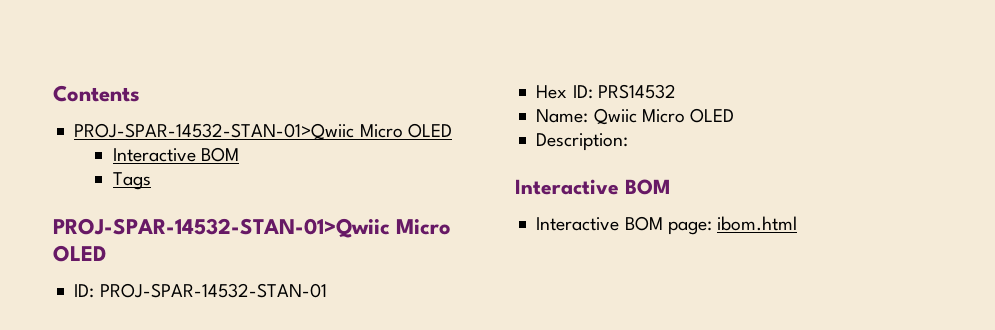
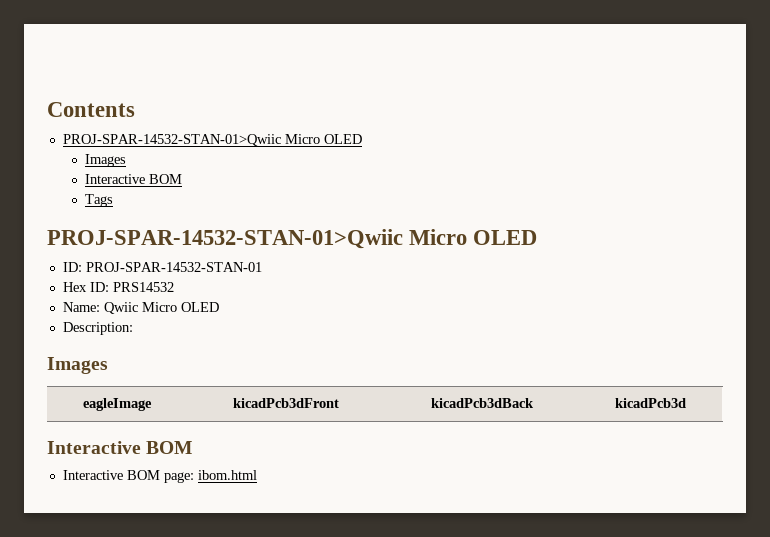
  Contents
  PROJ-SPAR-14532-STAN-01>Qwiic Micro OLED
+ Images
  Description:
+ Images
+ eagleImage | kicadPcb3dFront | kicadPcb3dBack | kicadPcb3d

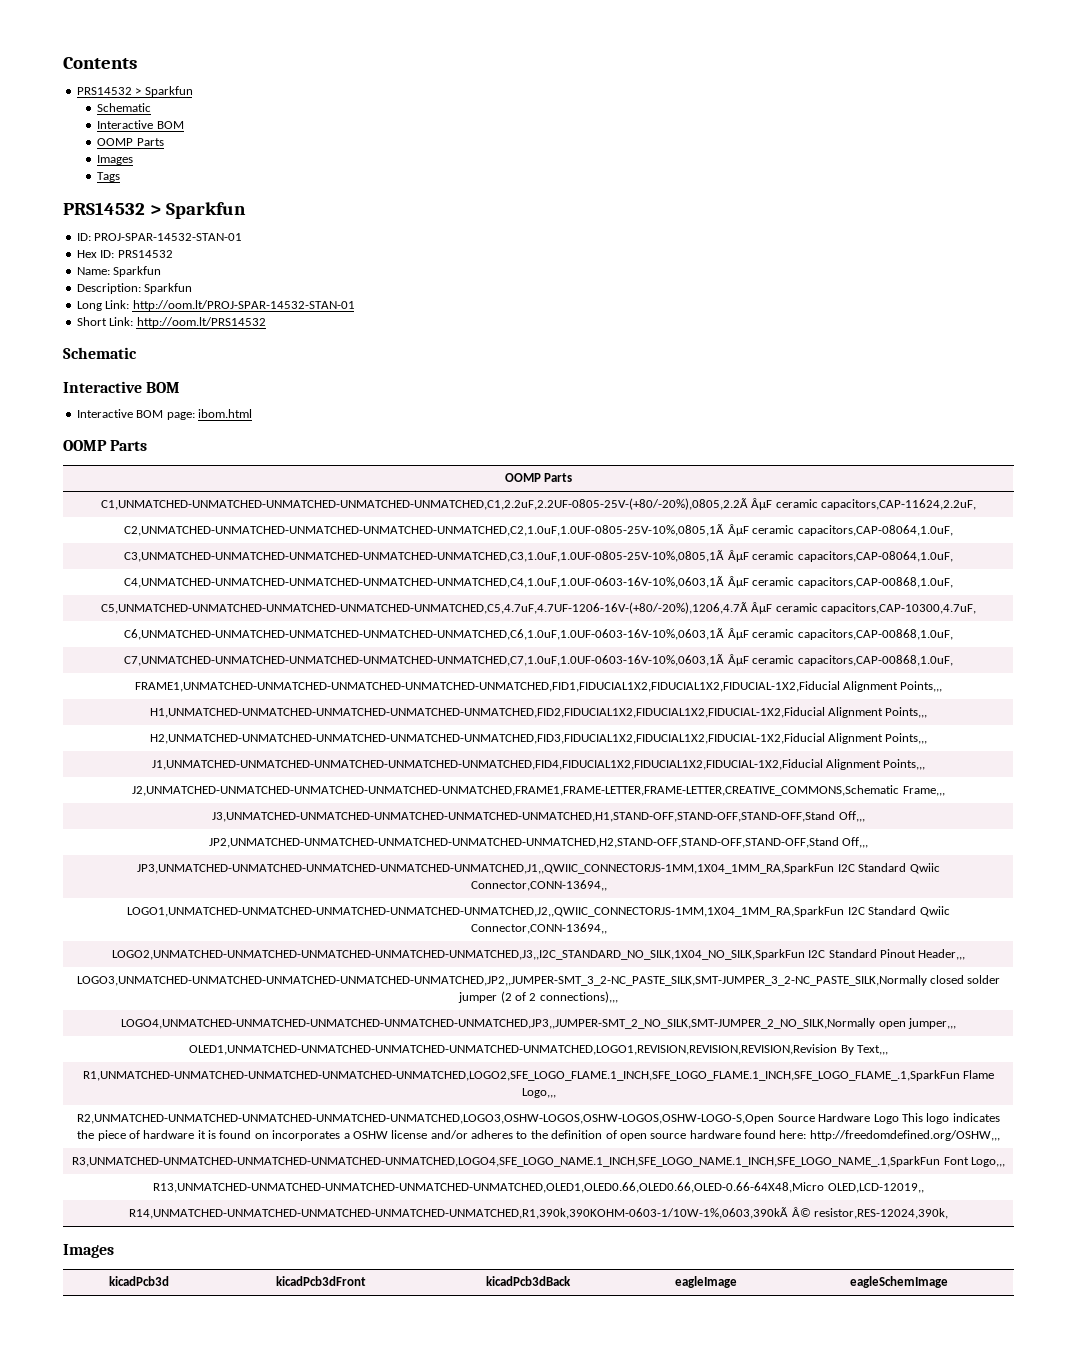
  Contents
- PROJ-SPAR-14532-STAN-01>Qwiic Micro OLED
+ PRS14532 > Sparkfun
+ Schematic
+ Interactive BOM
+ OOMP Parts
  Images
- Interactive BOM
  Tags
- PROJ-SPAR-14532-STAN-01>Qwiic Micro OLED
+ PRS14532 > Sparkfun
- Name: Qwiic Micro OLED
- Description:
- Images
- eagleImage | kicadPcb3dFront | kicadPcb3dBack | kicadPcb3d
+ Name: Sparkfun
+ Description: Sparkfun
+ Long Link: http://oom.lt/PROJ-SPAR-14532-STAN-01
+ Short Link: http://oom.lt/PRS14532
+ Schematic
  Interactive BOM page: ibom.html
+ OOMP Parts
+ OOMP Parts
+ C1,UNMATCHED-UNMATCHED-UNMATCHED-UNMATCHED-UNMATCHED,C1,2.2uF,2.2UF-0805-25V-(+80/-20%),0805,2.2Ã ÂµF ceramic capacitors,CAP-11624,2.2uF,
+ C2,UNMATCHED-UNMATCHED-UNMATCHED-UNMATCHED-UNMATCHED,C2,1.0uF,1.0UF-0805-25V-10%,0805,1Ã ÂµF ceramic capacitors,CAP-08064,1.0uF,
+ C3,UNMATCHED-UNMATCHED-UNMATCHED-UNMATCHED-UNMATCHED,C3,1.0uF,1.0UF-0805-25V-10%,0805,1Ã ÂµF ceramic capacitors,CAP-08064,1.0uF,
+ C4,UNMATCHED-UNMATCHED-UNMATCHED-UNMATCHED-UNMATCHED,C4,1.0uF,1.0UF-0603-16V-10%,0603,1Ã ÂµF ceramic capacitors,CAP-00868,1.0uF,
+ C5,UNMATCHED-UNMATCHED-UNMATCHED-UNMATCHED-UNMATCHED,C5,4.7uF,4.7UF-1206-16V-(+80/-20%),1206,4.7Ã ÂµF ceramic capacitors,CAP-10300,4.7uF,
+ C6,UNMATCHED-UNMATCHED-UNMATCHED-UNMATCHED-UNMATCHED,C6,1.0uF,1.0UF-0603-16V-10%,0603,1Ã ÂµF ceramic capacitors,CAP-00868,1.0uF,
+ C7,UNMATCHED-UNMATCHED-UNMATCHED-UNMATCHED-UNMATCHED,C7,1.0uF,1.0UF-0603-16V-10%,0603,1Ã ÂµF ceramic capacitors,CAP-00868,1.0uF,
+ FRAME1,UNMATCHED-UNMATCHED-UNMATCHED-UNMATCHED-UNMATCHED,FID1,FIDUCIAL1X2,FIDUCIAL1X2,FIDUCIAL-1X2,Fiducial Alignment Points,,,
+ H1,UNMATCHED-UNMATCHED-UNMATCHED-UNMATCHED-UNMATCHED,FID2,FIDUCIAL1X2,FIDUCIAL1X2,FIDUCIAL-1X2,Fiducial Alignment Points,,,
+ H2,UNMATCHED-UNMATCHED-UNMATCHED-UNMATCHED-UNMATCHED,FID3,FIDUCIAL1X2,FIDUCIAL1X2,FIDUCIAL-1X2,Fiducial Alignment Points,,,
+ J1,UNMATCHED-UNMATCHED-UNMATCHED-UNMATCHED-UNMATCHED,FID4,FIDUCIAL1X2,FIDUCIAL1X2,FIDUCIAL-1X2,Fiducial Alignment Points,,,
+ J2,UNMATCHED-UNMATCHED-UNMATCHED-UNMATCHED-UNMATCHED,FRAME1,FRAME-LETTER,FRAME-LETTER,CREATIVE_COMMONS,Schematic Frame,,,
+ J3,UNMATCHED-UNMATCHED-UNMATCHED-UNMATCHED-UNMATCHED,H1,STAND-OFF,STAND-OFF,STAND-OFF,Stand Off,,,
+ JP2,UNMATCHED-UNMATCHED-UNMATCHED-UNMATCHED-UNMATCHED,H2,STAND-OFF,STAND-OFF,STAND-OFF,Stand Off,,,
+ JP3,UNMATCHED-UNMATCHED-UNMATCHED-UNMATCHED-UNMATCHED,J1,,QWIIC_CONNECTORJS-1MM,1X04_1MM_RA,SparkFun I2C Standard Qwiic Connector,CONN-13694,,
+ LOGO1,UNMATCHED-UNMATCHED-UNMATCHED-UNMATCHED-UNMATCHED,J2,,QWIIC_CONNECTORJS-1MM,1X04_1MM_RA,SparkFun I2C Standard Qwiic Connector,CONN-13694,,
+ LOGO2,UNMATCHED-UNMATCHED-UNMATCHED-UNMATCHED-UNMATCHED,J3,,I2C_STANDARD_NO_SILK,1X04_NO_SILK,SparkFun I2C Standard Pinout Header,,,
+ LOGO3,UNMATCHED-UNMATCHED-UNMATCHED-UNMATCHED-UNMATCHED,JP2,,JUMPER-SMT_3_2-NC_PASTE_SILK,SMT-JUMPER_3_2-NC_PASTE_SILK,Normally closed solder jumper (2 of 2 connections),,,
+ LOGO4,UNMATCHED-UNMATCHED-UNMATCHED-UNMATCHED-UNMATCHED,JP3,,JUMPER-SMT_2_NO_SILK,SMT-JUMPER_2_NO_SILK,Normally open jumper,,,
+ OLED1,UNMATCHED-UNMATCHED-UNMATCHED-UNMATCHED-UNMATCHED,LOGO1,REVISION,REVISION,REVISION,Revision By Text,,,
+ R1,UNMATCHED-UNMATCHED-UNMATCHED-UNMATCHED-UNMATCHED,LOGO2,SFE_LOGO_FLAME.1_INCH,SFE_LOGO_FLAME.1_INCH,SFE_LOGO_FLAME_.1,SparkFun Flame Logo,,,
+ R2,UNMATCHED-UNMATCHED-UNMATCHED-UNMATCHED-UNMATCHED,LOGO3,OSHW-LOGOS,OSHW-LOGOS,OSHW-LOGO-S,Open Source Hardware Logo This logo indicates the piece of hardware it is found on incorporates a OSHW license and/or adheres to the definition of open source hardware found here: http://freedomdefined.org/OSHW,,,
+ R3,UNMATCHED-UNMATCHED-UNMATCHED-UNMATCHED-UNMATCHED,LOGO4,SFE_LOGO_NAME.1_INCH,SFE_LOGO_NAME.1_INCH,SFE_LOGO_NAME_.1,SparkFun Font Logo,,,
+ R13,UNMATCHED-UNMATCHED-UNMATCHED-UNMATCHED-UNMATCHED,OLED1,OLED0.66,OLED0.66,OLED-0.66-64X48,Micro OLED,LCD-12019,,
+ R14,UNMATCHED-UNMATCHED-UNMATCHED-UNMATCHED-UNMATCHED,R1,390k,390KOHM-0603-1/10W-1%,0603,390kÃ Â© resistor,RES-12024,390k,
+ Images
+ kicadPcb3d | kicadPcb3dFront | kicadPcb3dBack | eagleImage | eagleSchemImage

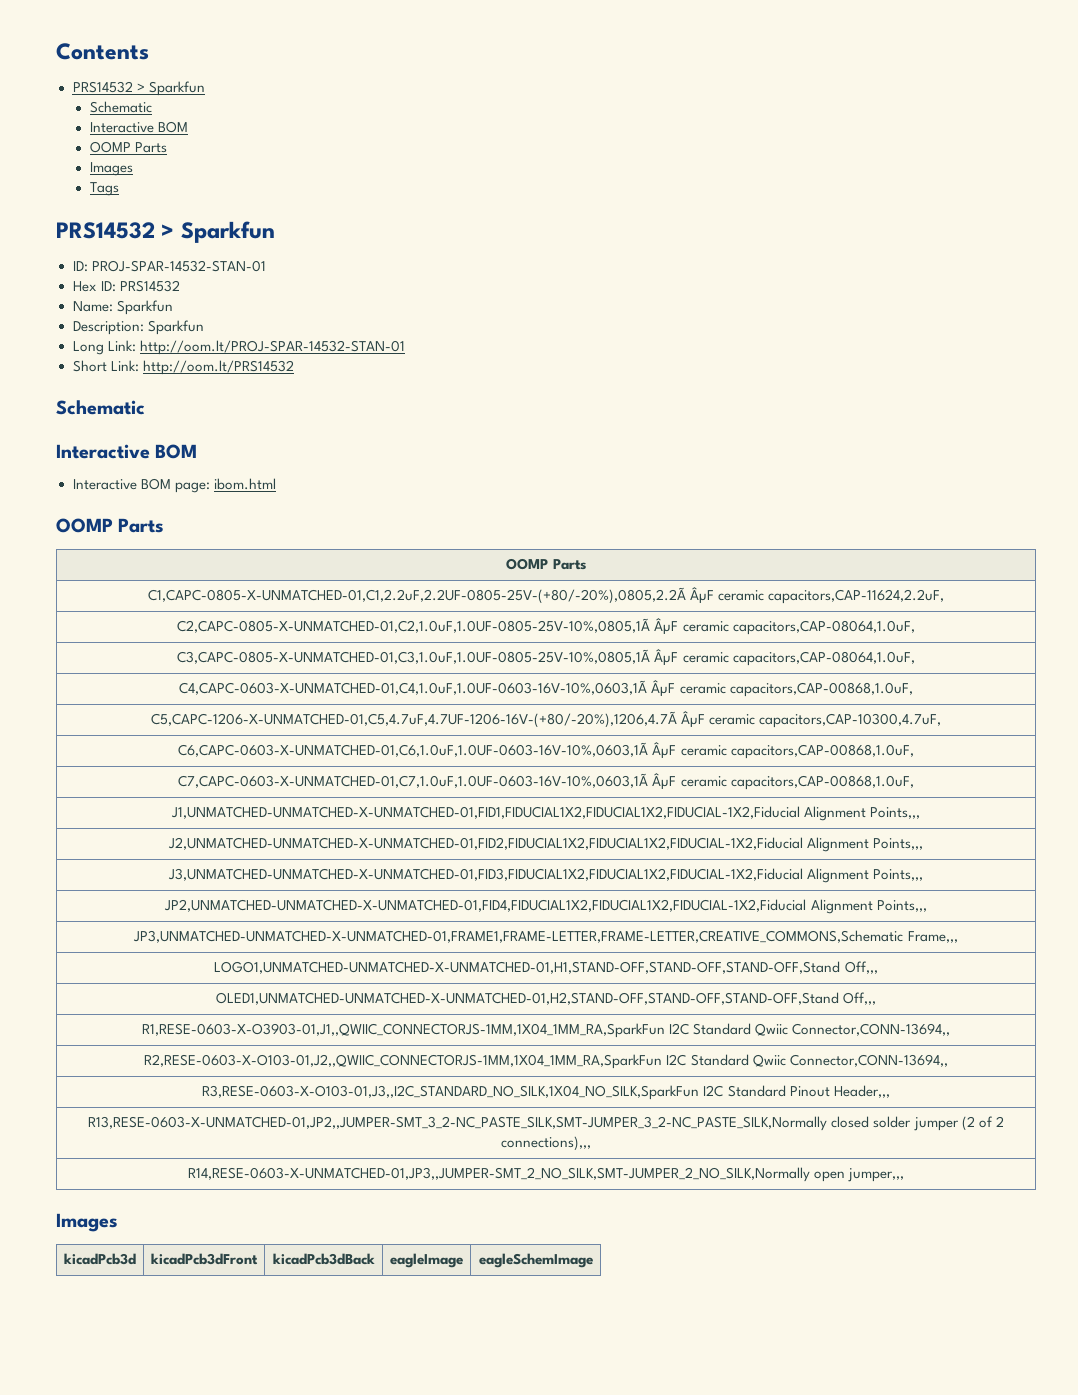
- C1,UNMATCHED-UNMATCHED-UNMATCHED-UNMATCHED-UNMATCHED,C1,2.2uF,2.2UF-0805-25V-(+80/-20%),0805,2.2Ã ÂµF ceramic capacitors,CAP-11624,2.2uF,
+ C1,CAPC-0805-X-UNMATCHED-01,C1,2.2uF,2.2UF-0805-25V-(+80/-20%),0805,2.2Ã ÂµF ceramic capacitors,CAP-11624,2.2uF,
- C2,UNMATCHED-UNMATCHED-UNMATCHED-UNMATCHED-UNMATCHED,C2,1.0uF,1.0UF-0805-25V-10%,0805,1Ã ÂµF ceramic capacitors,CAP-08064,1.0uF,
- C3,UNMATCHED-UNMATCHED-UNMATCHED-UNMATCHED-UNMATCHED,C3,1.0uF,1.0UF-0805-25V-10%,0805,1Ã ÂµF ceramic capacitors,CAP-08064,1.0uF,
- C4,UNMATCHED-UNMATCHED-UNMATCHED-UNMATCHED-UNMATCHED,C4,1.0uF,1.0UF-0603-16V-10%,0603,1Ã ÂµF ceramic capacitors,CAP-00868,1.0uF,
- C5,UNMATCHED-UNMATCHED-UNMATCHED-UNMATCHED-UNMATCHED,C5,4.7uF,4.7UF-1206-16V-(+80/-20%),1206,4.7Ã ÂµF ceramic capacitors,CAP-10300,4.7uF,
+ C2,CAPC-0805-X-UNMATCHED-01,C2,1.0uF,1.0UF-0805-25V-10%,0805,1Ã ÂµF ceramic capacitors,CAP-08064,1.0uF,
+ C3,CAPC-0805-X-UNMATCHED-01,C3,1.0uF,1.0UF-0805-25V-10%,0805,1Ã ÂµF ceramic capacitors,CAP-08064,1.0uF,
+ C4,CAPC-0603-X-UNMATCHED-01,C4,1.0uF,1.0UF-0603-16V-10%,0603,1Ã ÂµF ceramic capacitors,CAP-00868,1.0uF,
+ C5,CAPC-1206-X-UNMATCHED-01,C5,4.7uF,4.7UF-1206-16V-(+80/-20%),1206,4.7Ã ÂµF ceramic capacitors,CAP-10300,4.7uF,
- C6,UNMATCHED-UNMATCHED-UNMATCHED-UNMATCHED-UNMATCHED,C6,1.0uF,1.0UF-0603-16V-10%,0603,1Ã ÂµF ceramic capacitors,CAP-00868,1.0uF,
- C7,UNMATCHED-UNMATCHED-UNMATCHED-UNMATCHED-UNMATCHED,C7,1.0uF,1.0UF-0603-16V-10%,0603,1Ã ÂµF ceramic capacitors,CAP-00868,1.0uF,
- FRAME1,UNMATCHED-UNMATCHED-UNMATCHED-UNMATCHED-UNMATCHED,FID1,FIDUCIAL1X2,FIDUCIAL1X2,FIDUCIAL-1X2,Fiducial Alignment Points,,,
- H1,UNMATCHED-UNMATCHED-UNMATCHED-UNMATCHED-UNMATCHED,FID2,FIDUCIAL1X2,FIDUCIAL1X2,FIDUCIAL-1X2,Fiducial Alignment Points,,,
- H2,UNMATCHED-UNMATCHED-UNMATCHED-UNMATCHED-UNMATCHED,FID3,FIDUCIAL1X2,FIDUCIAL1X2,FIDUCIAL-1X2,Fiducial Alignment Points,,,
- J1,UNMATCHED-UNMATCHED-UNMATCHED-UNMATCHED-UNMATCHED,FID4,FIDUCIAL1X2,FIDUCIAL1X2,FIDUCIAL-1X2,Fiducial Alignment Points,,,
- J2,UNMATCHED-UNMATCHED-UNMATCHED-UNMATCHED-UNMATCHED,FRAME1,FRAME-LETTER,FRAME-LETTER,CREATIVE_COMMONS,Schematic Frame,,,
+ C6,CAPC-0603-X-UNMATCHED-01,C6,1.0uF,1.0UF-0603-16V-10%,0603,1Ã ÂµF ceramic capacitors,CAP-00868,1.0uF,
+ C7,CAPC-0603-X-UNMATCHED-01,C7,1.0uF,1.0UF-0603-16V-10%,0603,1Ã ÂµF ceramic capacitors,CAP-00868,1.0uF,
+ J1,UNMATCHED-UNMATCHED-X-UNMATCHED-01,FID1,FIDUCIAL1X2,FIDUCIAL1X2,FIDUCIAL-1X2,Fiducial Alignment Points,,,
+ J2,UNMATCHED-UNMATCHED-X-UNMATCHED-01,FID2,FIDUCIAL1X2,FIDUCIAL1X2,FIDUCIAL-1X2,Fiducial Alignment Points,,,
+ J3,UNMATCHED-UNMATCHED-X-UNMATCHED-01,FID3,FIDUCIAL1X2,FIDUCIAL1X2,FIDUCIAL-1X2,Fiducial Alignment Points,,,
+ JP2,UNMATCHED-UNMATCHED-X-UNMATCHED-01,FID4,FIDUCIAL1X2,FIDUCIAL1X2,FIDUCIAL-1X2,Fiducial Alignment Points,,,
+ JP3,UNMATCHED-UNMATCHED-X-UNMATCHED-01,FRAME1,FRAME-LETTER,FRAME-LETTER,CREATIVE_COMMONS,Schematic Frame,,,
- J3,UNMATCHED-UNMATCHED-UNMATCHED-UNMATCHED-UNMATCHED,H1,STAND-OFF,STAND-OFF,STAND-OFF,Stand Off,,,
- JP2,UNMATCHED-UNMATCHED-UNMATCHED-UNMATCHED-UNMATCHED,H2,STAND-OFF,STAND-OFF,STAND-OFF,Stand Off,,,
- JP3,UNMATCHED-UNMATCHED-UNMATCHED-UNMATCHED-UNMATCHED,J1,,QWIIC_CONNECTORJS-1MM,1X04_1MM_RA,SparkFun I2C Standard Qwiic Connector,CONN-13694,,
- LOGO1,UNMATCHED-UNMATCHED-UNMATCHED-UNMATCHED-UNMATCHED,J2,,QWIIC_CONNECTORJS-1MM,1X04_1MM_RA,SparkFun I2C Standard Qwiic Connector,CONN-13694,,
- LOGO2,UNMATCHED-UNMATCHED-UNMATCHED-UNMATCHED-UNMATCHED,J3,,I2C_STANDARD_NO_SILK,1X04_NO_SILK,SparkFun I2C Standard Pinout Header,,,
+ LOGO1,UNMATCHED-UNMATCHED-X-UNMATCHED-01,H1,STAND-OFF,STAND-OFF,STAND-OFF,Stand Off,,,
+ OLED1,UNMATCHED-UNMATCHED-X-UNMATCHED-01,H2,STAND-OFF,STAND-OFF,STAND-OFF,Stand Off,,,
+ R1,RESE-0603-X-O3903-01,J1,,QWIIC_CONNECTORJS-1MM,1X04_1MM_RA,SparkFun I2C Standard Qwiic Connector,CONN-13694,,
+ R2,RESE-0603-X-O103-01,J2,,QWIIC_CONNECTORJS-1MM,1X04_1MM_RA,SparkFun I2C Standard Qwiic Connector,CONN-13694,,
+ R3,RESE-0603-X-O103-01,J3,,I2C_STANDARD_NO_SILK,1X04_NO_SILK,SparkFun I2C Standard Pinout Header,,,
- LOGO3,UNMATCHED-UNMATCHED-UNMATCHED-UNMATCHED-UNMATCHED,JP2,,JUMPER-SMT_3_2-NC_PASTE_SILK,SMT-JUMPER_3_2-NC_PASTE_SILK,Normally closed solder jumper (2 of 2 connections),,,
+ R13,RESE-0603-X-UNMATCHED-01,JP2,,JUMPER-SMT_3_2-NC_PASTE_SILK,SMT-JUMPER_3_2-NC_PASTE_SILK,Normally closed solder jumper (2 of 2 connections),,,
- LOGO4,UNMATCHED-UNMATCHED-UNMATCHED-UNMATCHED-UNMATCHED,JP3,,JUMPER-SMT_2_NO_SILK,SMT-JUMPER_2_NO_SILK,Normally open jumper,,,
+ R14,RESE-0603-X-UNMATCHED-01,JP3,,JUMPER-SMT_2_NO_SILK,SMT-JUMPER_2_NO_SILK,Normally open jumper,,,
- OLED1,UNMATCHED-UNMATCHED-UNMATCHED-UNMATCHED-UNMATCHED,LOGO1,REVISION,REVISION,REVISION,Revision By Text,,,
- R1,UNMATCHED-UNMATCHED-UNMATCHED-UNMATCHED-UNMATCHED,LOGO2,SFE_LOGO_FLAME.1_INCH,SFE_LOGO_FLAME.1_INCH,SFE_LOGO_FLAME_.1,SparkFun Flame Logo,,,
- R2,UNMATCHED-UNMATCHED-UNMATCHED-UNMATCHED-UNMATCHED,LOGO3,OSHW-LOGOS,OSHW-LOGOS,OSHW-LOGO-S,Open Source Hardware Logo This logo indicates the piece of hardware it is found on incorporates a OSHW license and/or adheres to the definition of open source hardware found here: http://freedomdefined.org/OSHW,,,
- R3,UNMATCHED-UNMATCHED-UNMATCHED-UNMATCHED-UNMATCHED,LOGO4,SFE_LOGO_NAME.1_INCH,SFE_LOGO_NAME.1_INCH,SFE_LOGO_NAME_.1,SparkFun Font Logo,,,
- R13,UNMATCHED-UNMATCHED-UNMATCHED-UNMATCHED-UNMATCHED,OLED1,OLED0.66,OLED0.66,OLED-0.66-64X48,Micro OLED,LCD-12019,,
- R14,UNMATCHED-UNMATCHED-UNMATCHED-UNMATCHED-UNMATCHED,R1,390k,390KOHM-0603-1/10W-1%,0603,390kÃ Â© resistor,RES-12024,390k,

